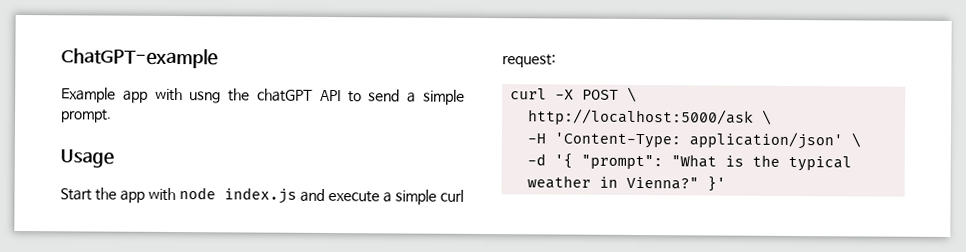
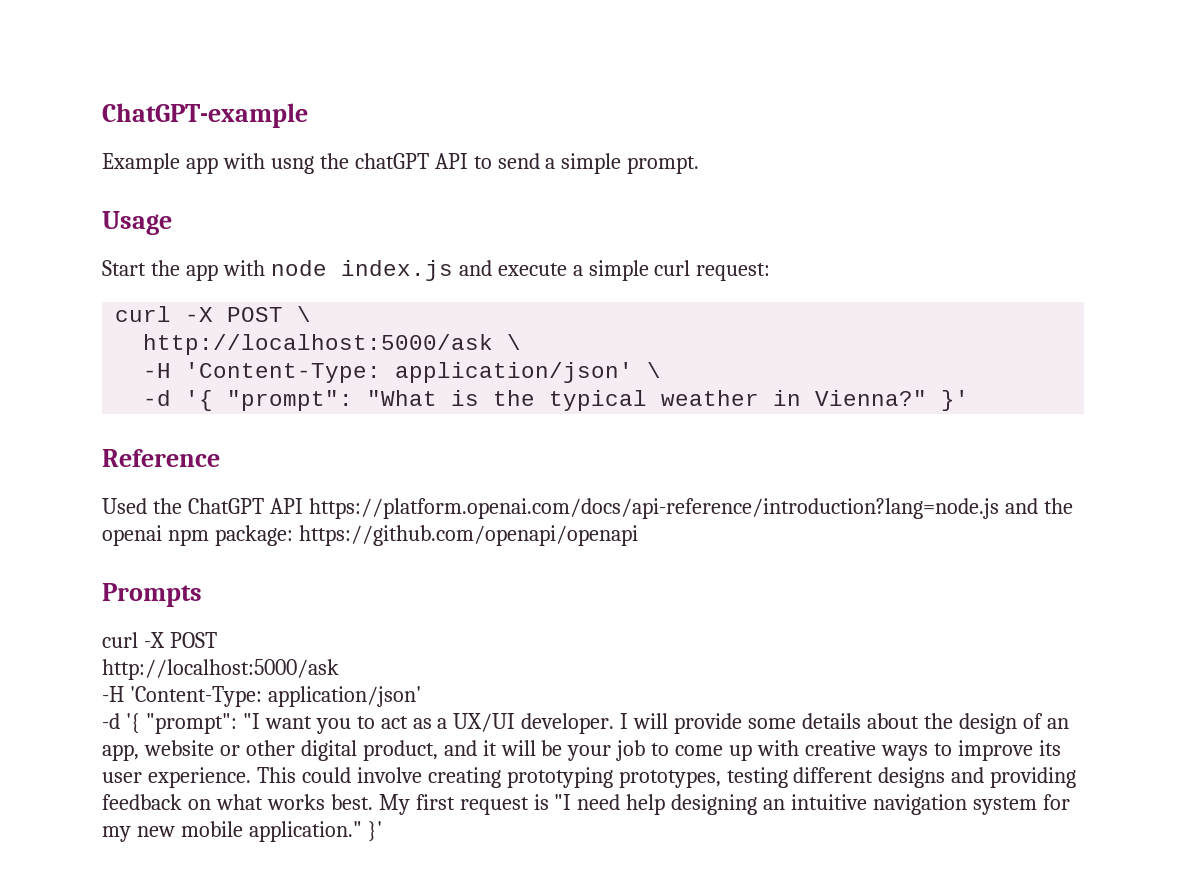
+ Reference
+ Used the ChatGPT API https://platform.openai.com/docs/api-reference/introduction?lang=node.js and the openai npm package: https://github.com/openapi/openapi
+ Prompts
+ curl -X POST
+ http://localhost:5000/ask
+ -H 'Content-Type: application/json'
+ -d '{ "prompt": "I want you to act as a UX/UI developer. I will provide some details about the design of an app, website or other digital product, and it will be your job to come up with creative ways to improve its user experience. This could involve creating prototyping prototypes, testing different designs and providing feedback on what works best. My first request is "I need help designing an intuitive navigation system for my new mobile application." }'

